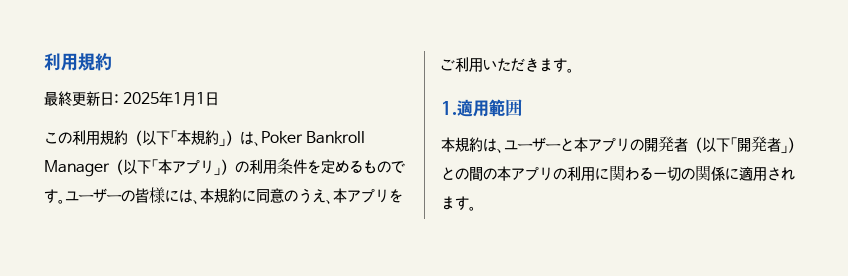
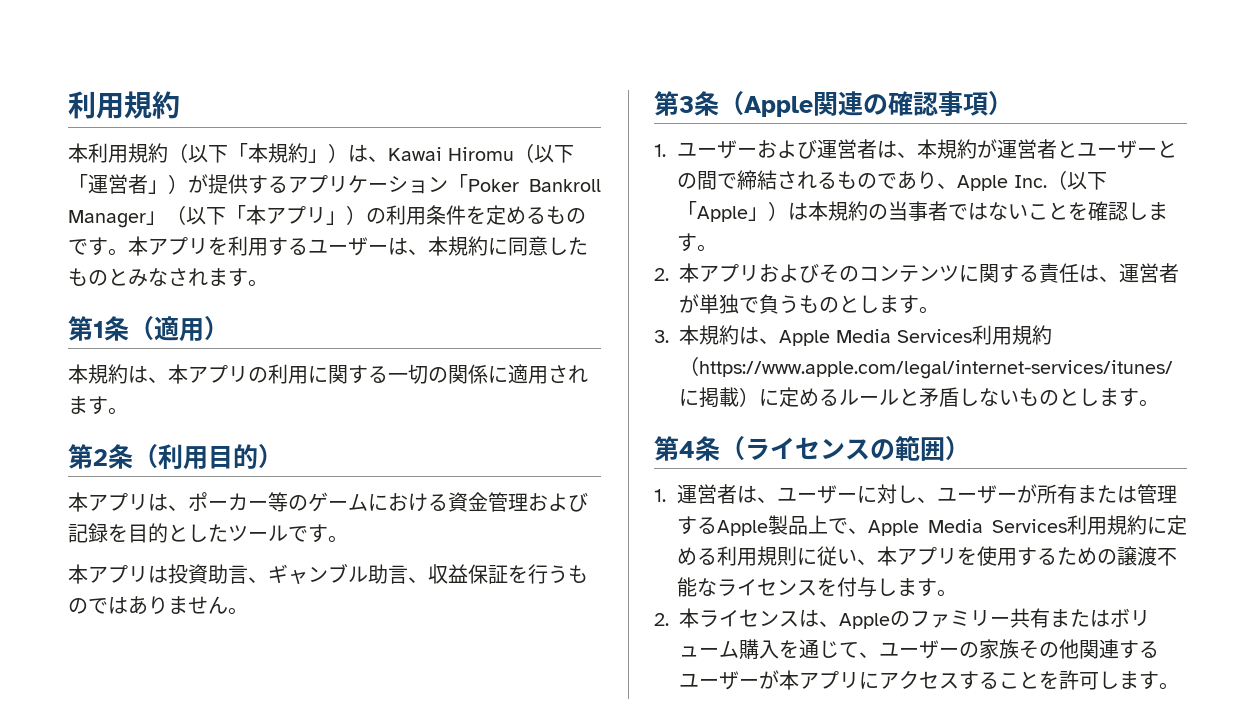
- 最終更新日: 2025年1月1日
- この利用規約（以下「本規約」）は、Poker Bankroll Manager（以下「本アプリ」）の利用条件を定めるものです。
+ 本利用規約（以下「本規約」）は、Kawai Hiromu（以下「運営者」）が提供するアプリケーション「Poker Bankroll Manager」（以下「本アプリ」）の利用条件を定めるものです。
- ユーザーの皆様には、本規約に同意のうえ、本アプリをご利用いただきます。
- 1.適用範囲
- 本規約は、ユーザーと本アプリの開発者（以下「開発者」）との間の本アプリの利用に関わる一切の関係に適用されます。
+ 本アプリを利用するユーザーは、本規約に同意したものとみなされます。
+ 第1条（適用）
+ 本規約は、本アプリの利用に関する一切の関係に適用されます。
+ 第2条（利用目的）
+ 本アプリは、ポーカー等のゲームにおける資金管理および記録を目的としたツールです。
+ 本アプリは投資助言、ギャンブル助言、収益保証を行うものではありません。
+ 第3条（Apple関連の確認事項）
+ 1.ユーザーおよび運営者は、本規約が運営者とユーザーとの間で締結されるものであり、Apple Inc.（以下「Apple」）は本規約の当事者ではないことを確認します。
+ 2.本アプリおよびそのコンテンツに関する責任は、運営者が単独で負うものとします。
+ 3.本規約は、Apple Media Services利用規約（https://www.apple.com/legal/internet-services/itunes/に掲載）に定めるルールと矛盾しないものとします。
+ 第4条（ライセンスの範囲）
+ 1.運営者は、ユーザーに対し、ユーザーが所有または管理するApple製品上で、Apple Media Services利用規約に定める利用規則に従い、本アプリを使用するための譲渡不能なライセンスを付与します。
+ 2.本ライセンスは、Appleのファミリー共有またはボリューム購入を通じて、ユーザーの家族その他関連するユーザーが本アプリにアクセスすることを許可します。

